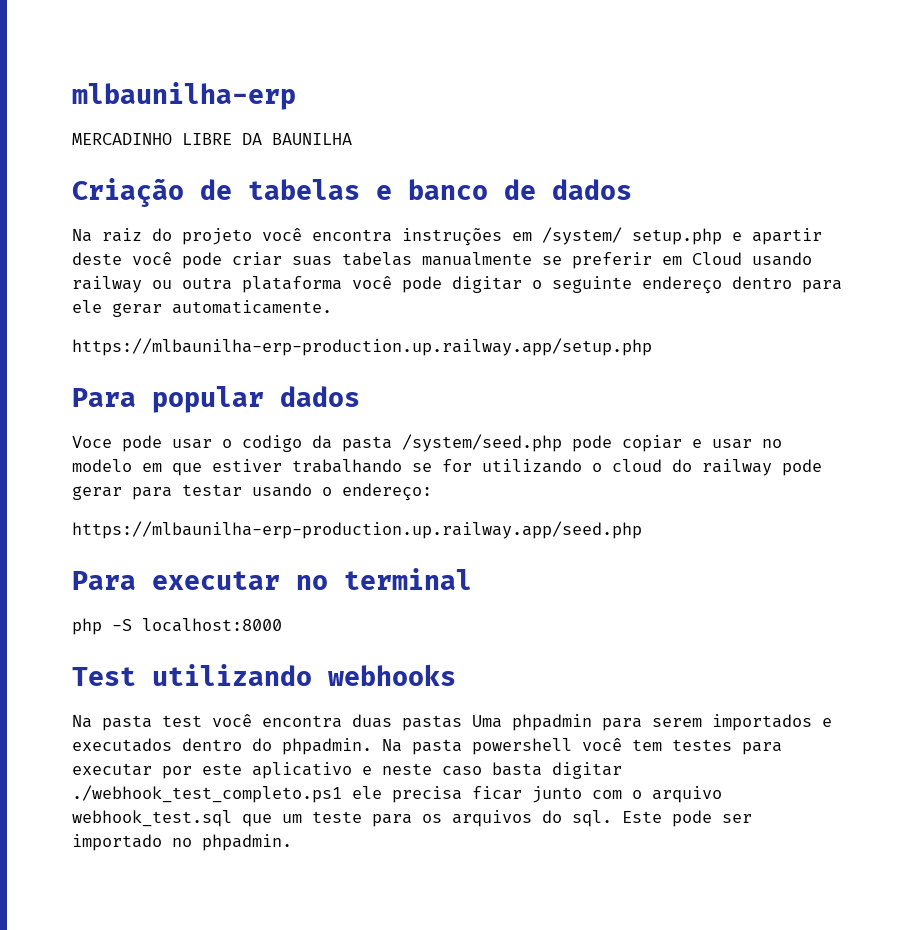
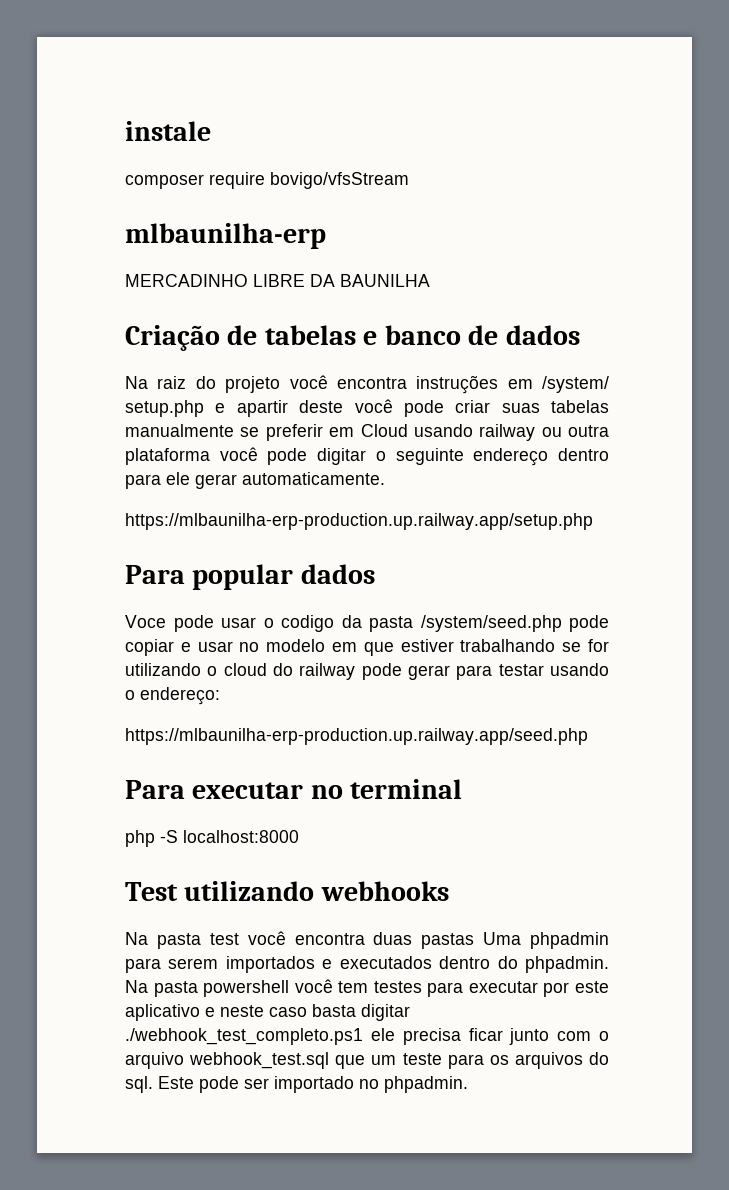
+ instale
+ composer require bovigo/vfsStream

